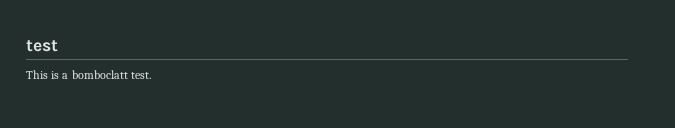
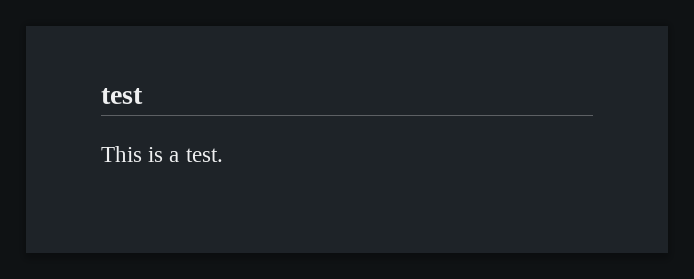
- This is a bomboclatt test.
+ This is a test.

